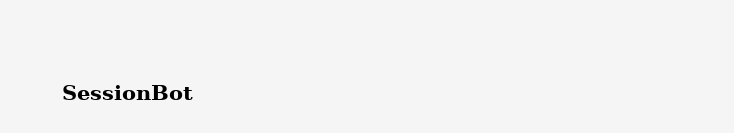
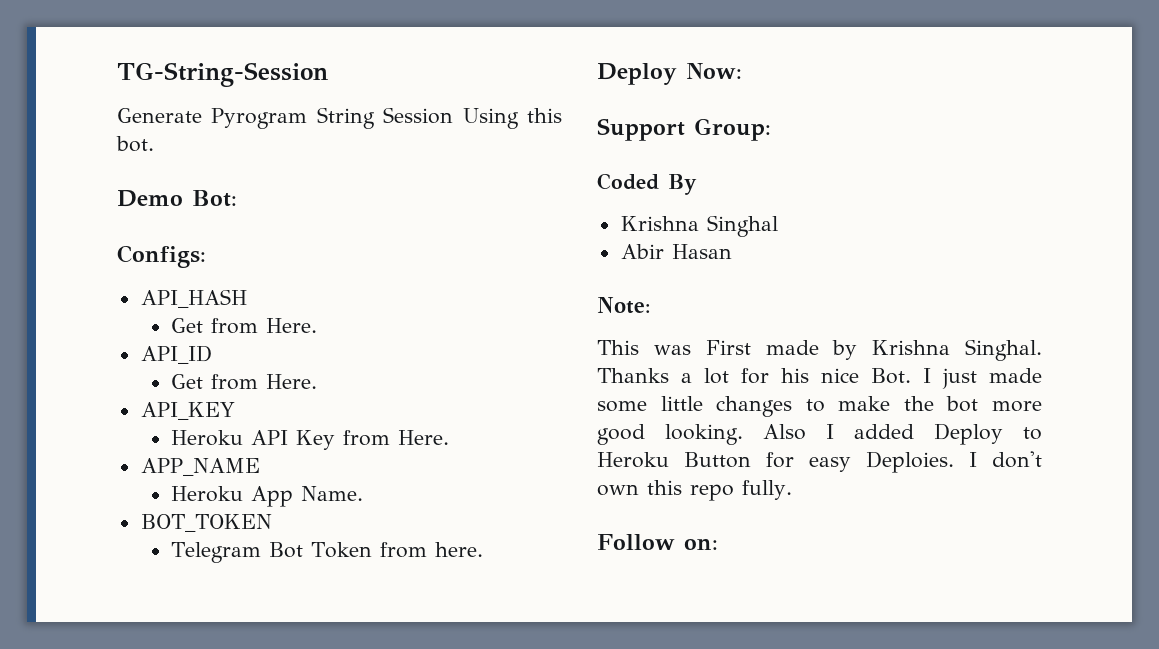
- SessionBot
+ TG-String-Session
+ Generate Pyrogram String Session Using this bot.
+ Demo Bot:
+ Configs:
+ API_HASH
+ Get from Here.
+ API_ID
+ Get from Here.
+ API_KEY
+ Heroku API Key from Here.
+ APP_NAME
+ Heroku App Name.
+ BOT_TOKEN
+ Telegram Bot Token from here.
+ Deploy Now:
+ Support Group:
+ Coded By
+ Krishna Singhal
+ Abir Hasan
+ Note:
+ This was First made by Krishna Singhal. Thanks a lot for his nice Bot. I just made some little changes to make the bot more good looking. Also I added Deploy to Heroku Button for easy Deploies. I don't own this repo fully.
+ Follow on:

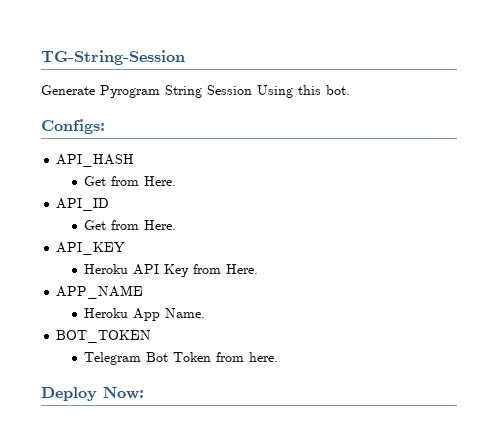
- Demo Bot:
- Support Group:
- Coded By
- Krishna Singhal
- Abir Hasan
- Note:
- This was First made by Krishna Singhal. Thanks a lot for his nice Bot. I just made some little changes to make the bot more good looking. Also I added Deploy to Heroku Button for easy Deploies. I don't own this repo fully.
- Follow on:

